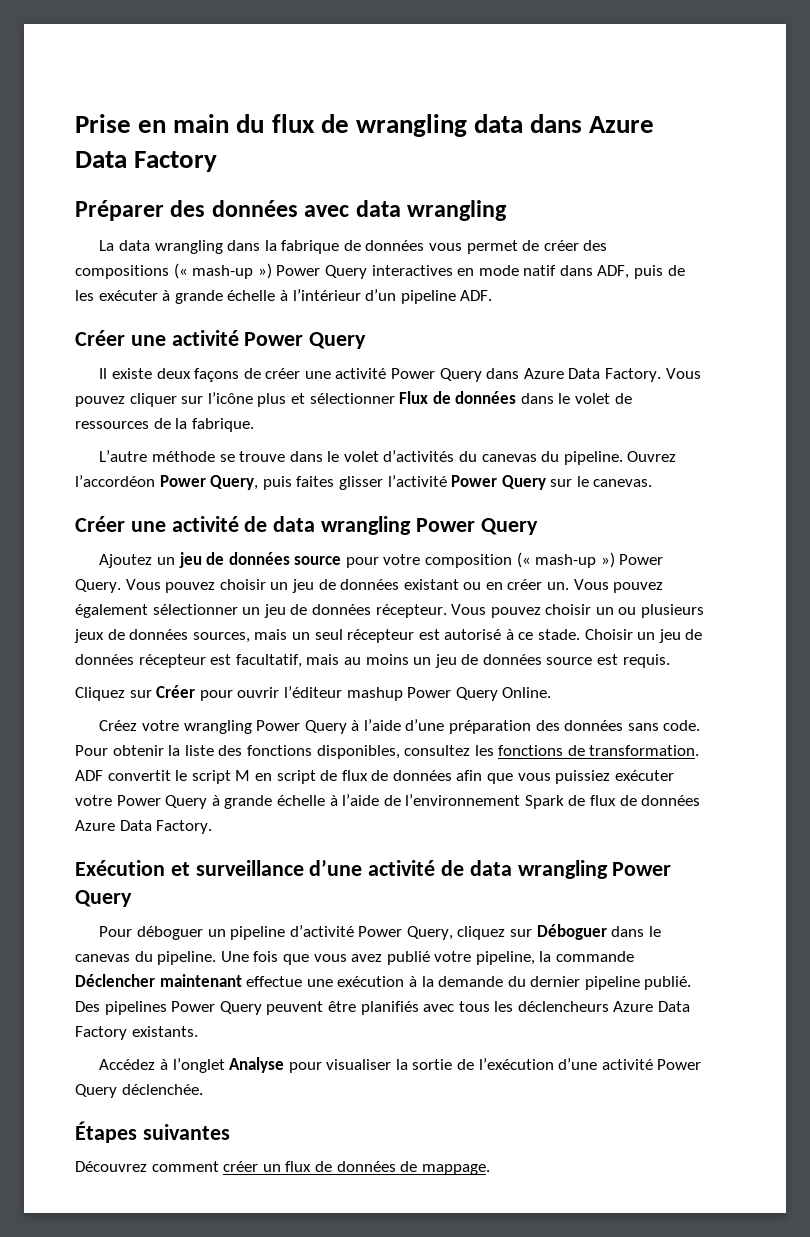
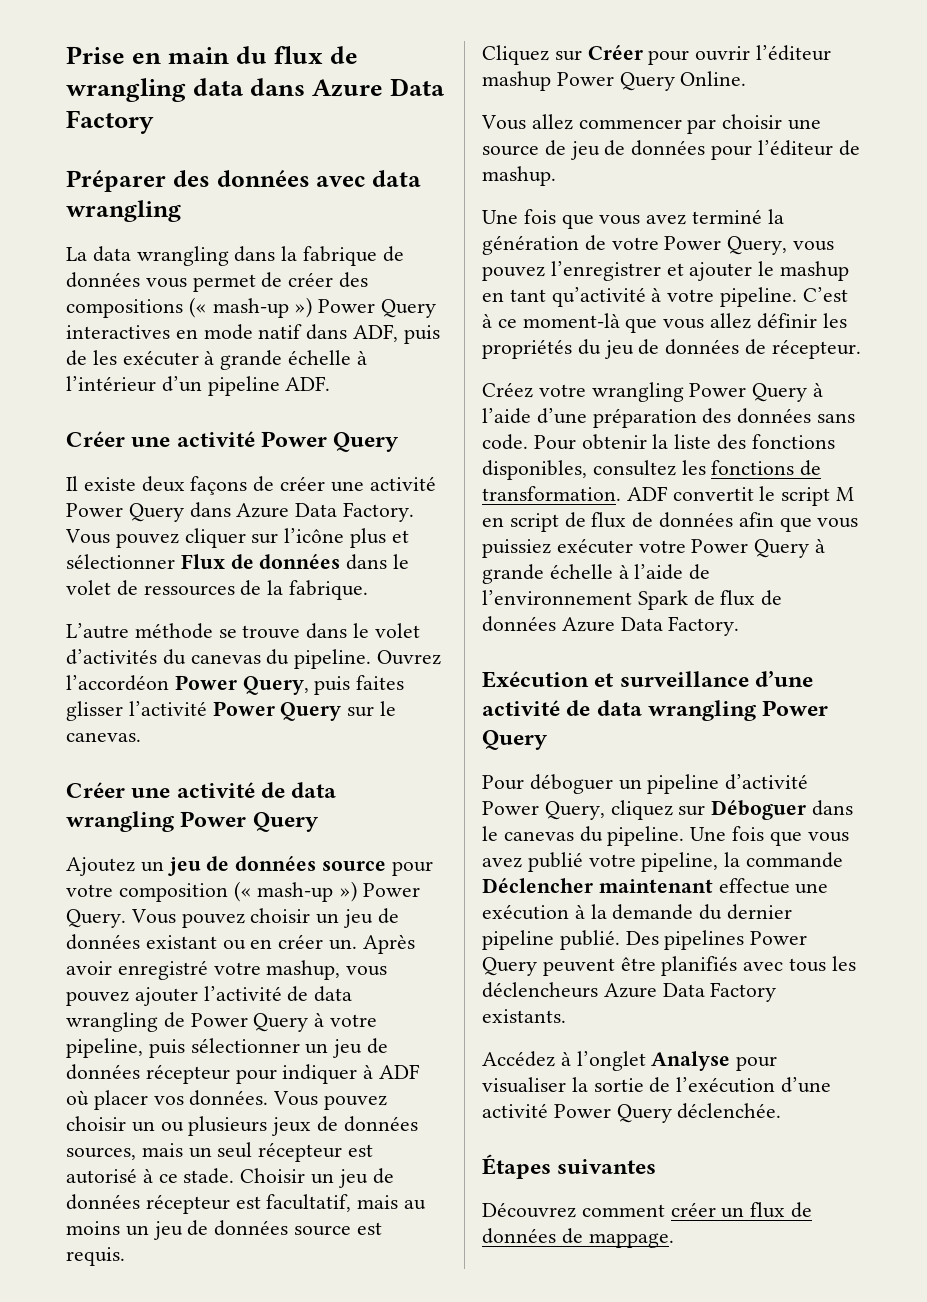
- Vous pouvez également sélectionner un jeu de données récepteur.
+ Après avoir enregistré votre mashup, vous pouvez ajouter l’activité de data wrangling de Power Query à votre pipeline, puis sélectionner un jeu de données récepteur pour indiquer à ADF où placer vos données.
+ Vous allez commencer par choisir une source de jeu de données pour l’éditeur de mashup.
+ Une fois que vous avez terminé la génération de votre Power Query, vous pouvez l’enregistrer et ajouter le mashup en tant qu’activité à votre pipeline. C’est à ce moment-là que vous allez définir les propriétés du jeu de données de récepteur.

